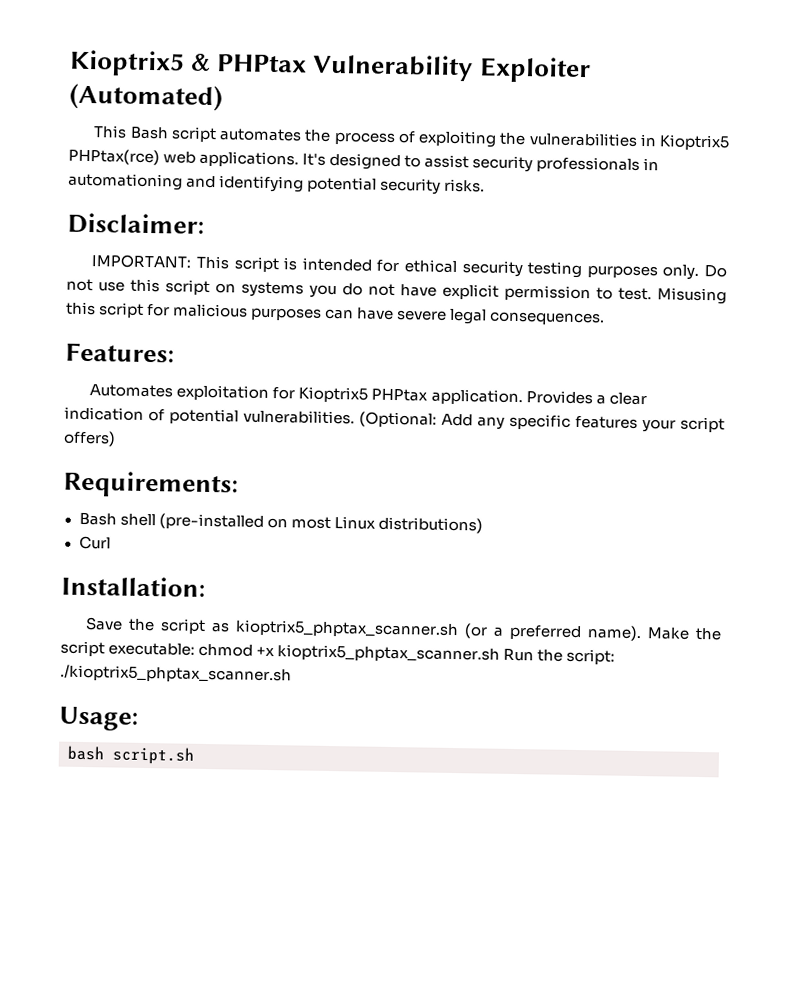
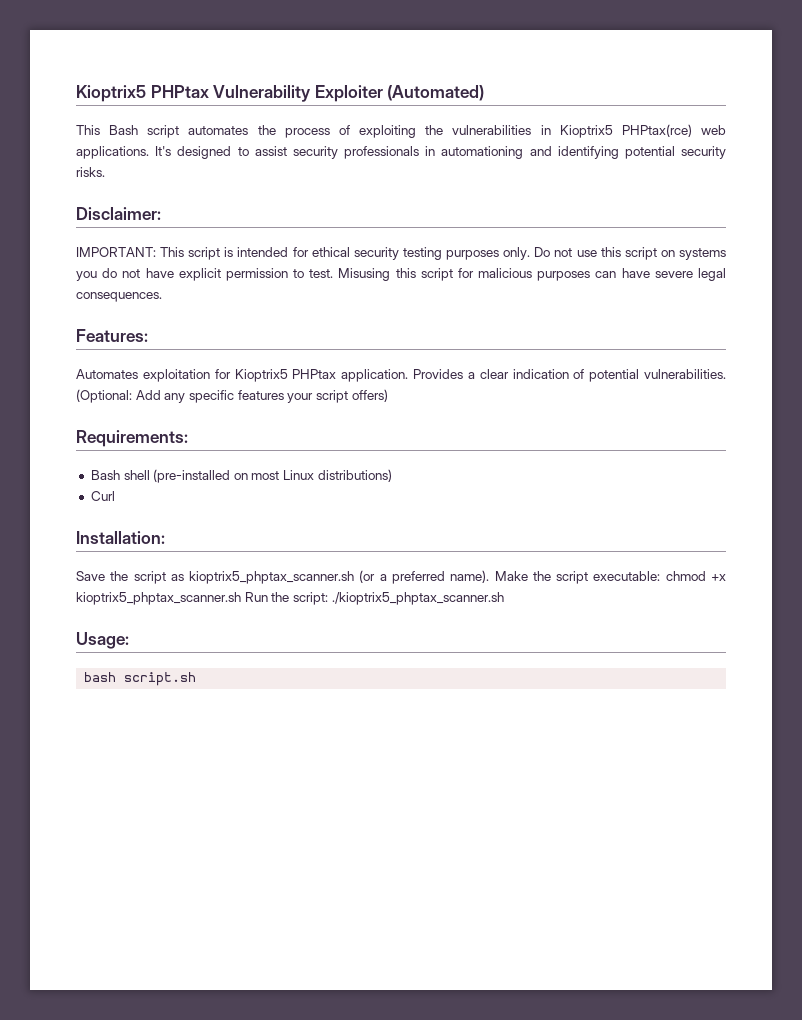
- Kioptrix5 & PHPtax Vulnerability Exploiter (Automated)
+ Kioptrix5 PHPtax Vulnerability Exploiter (Automated)

